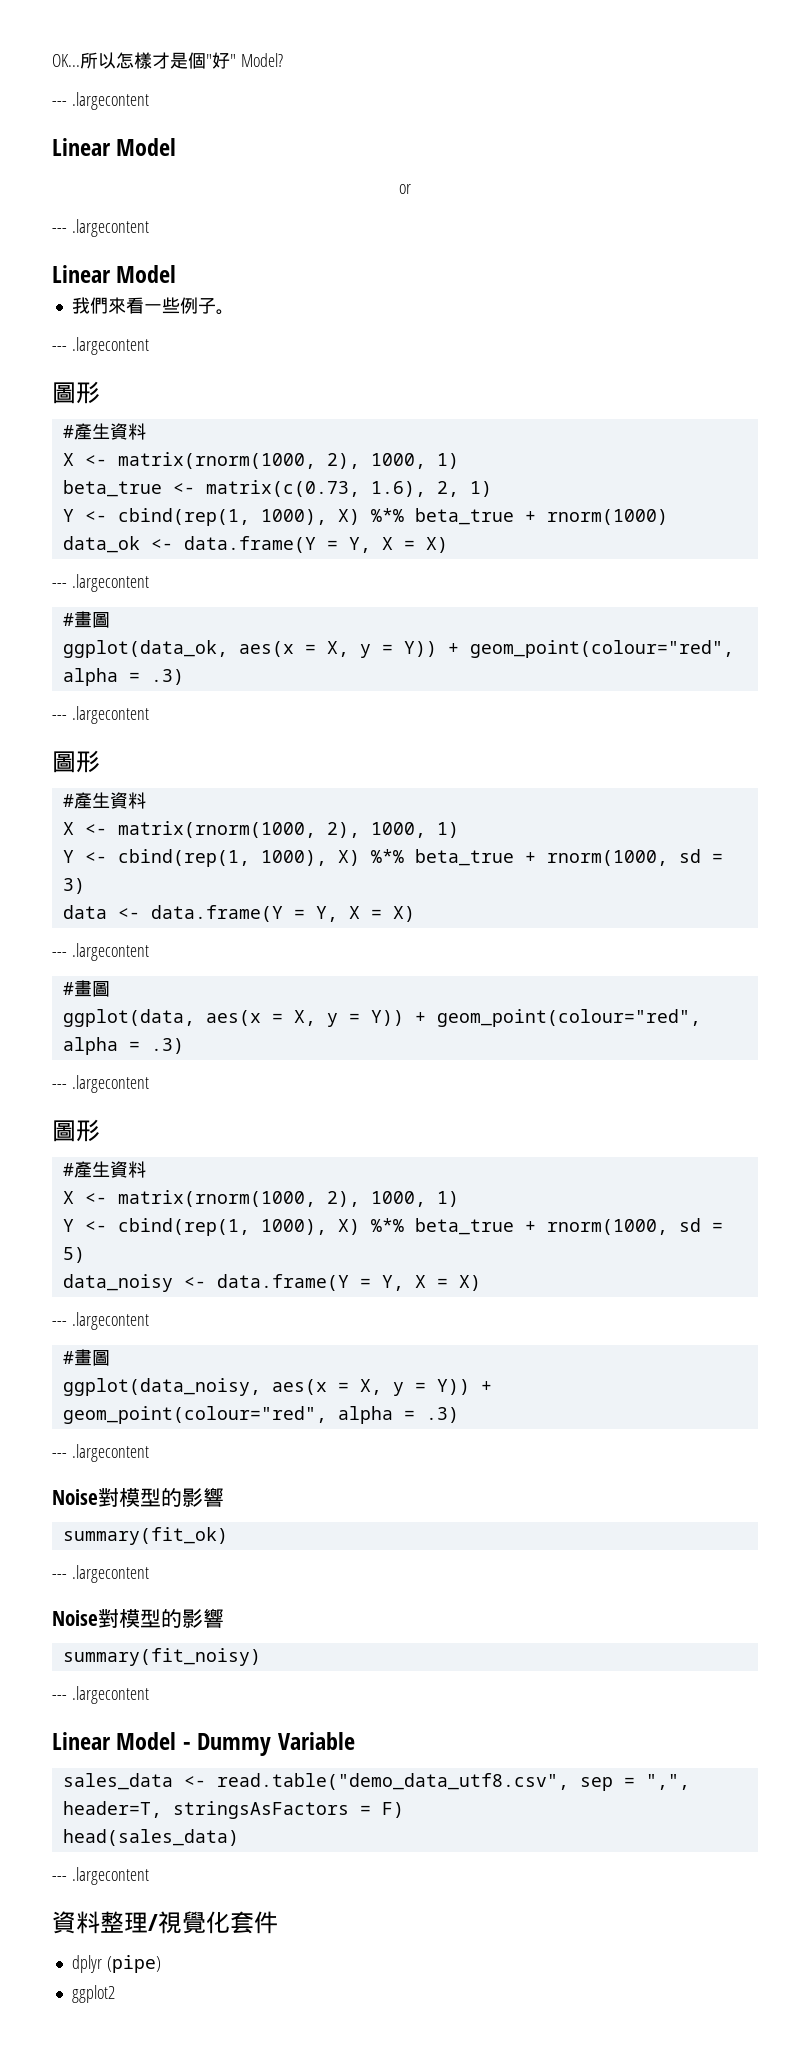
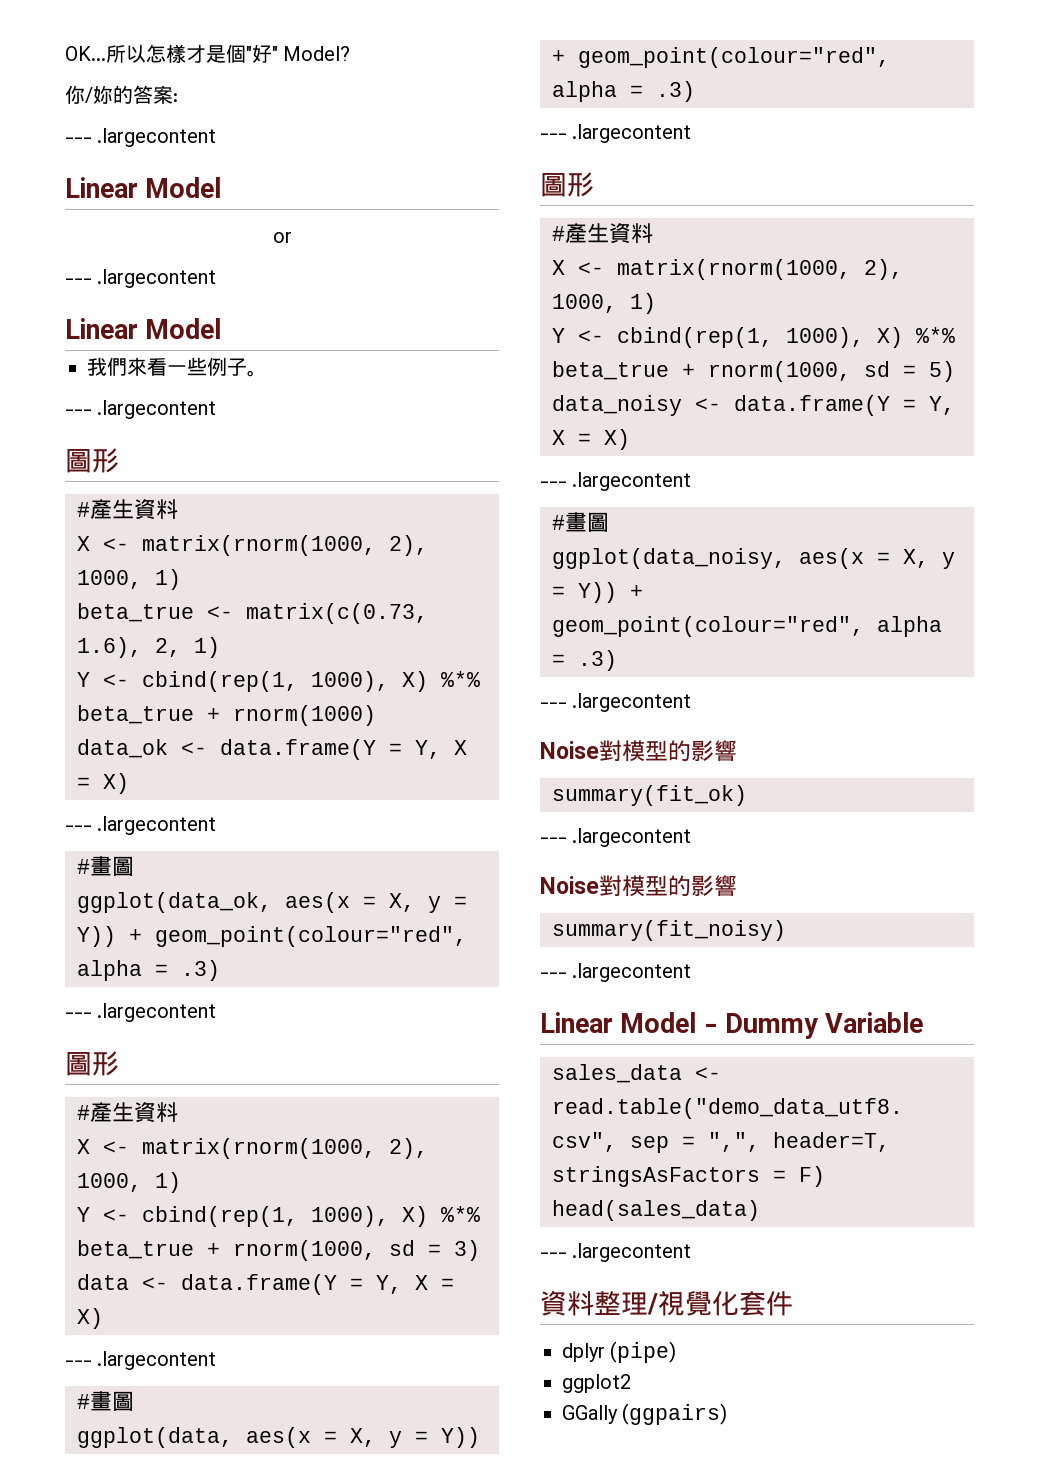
+ 你/妳的答案:
+ GGally (ggpairs)

